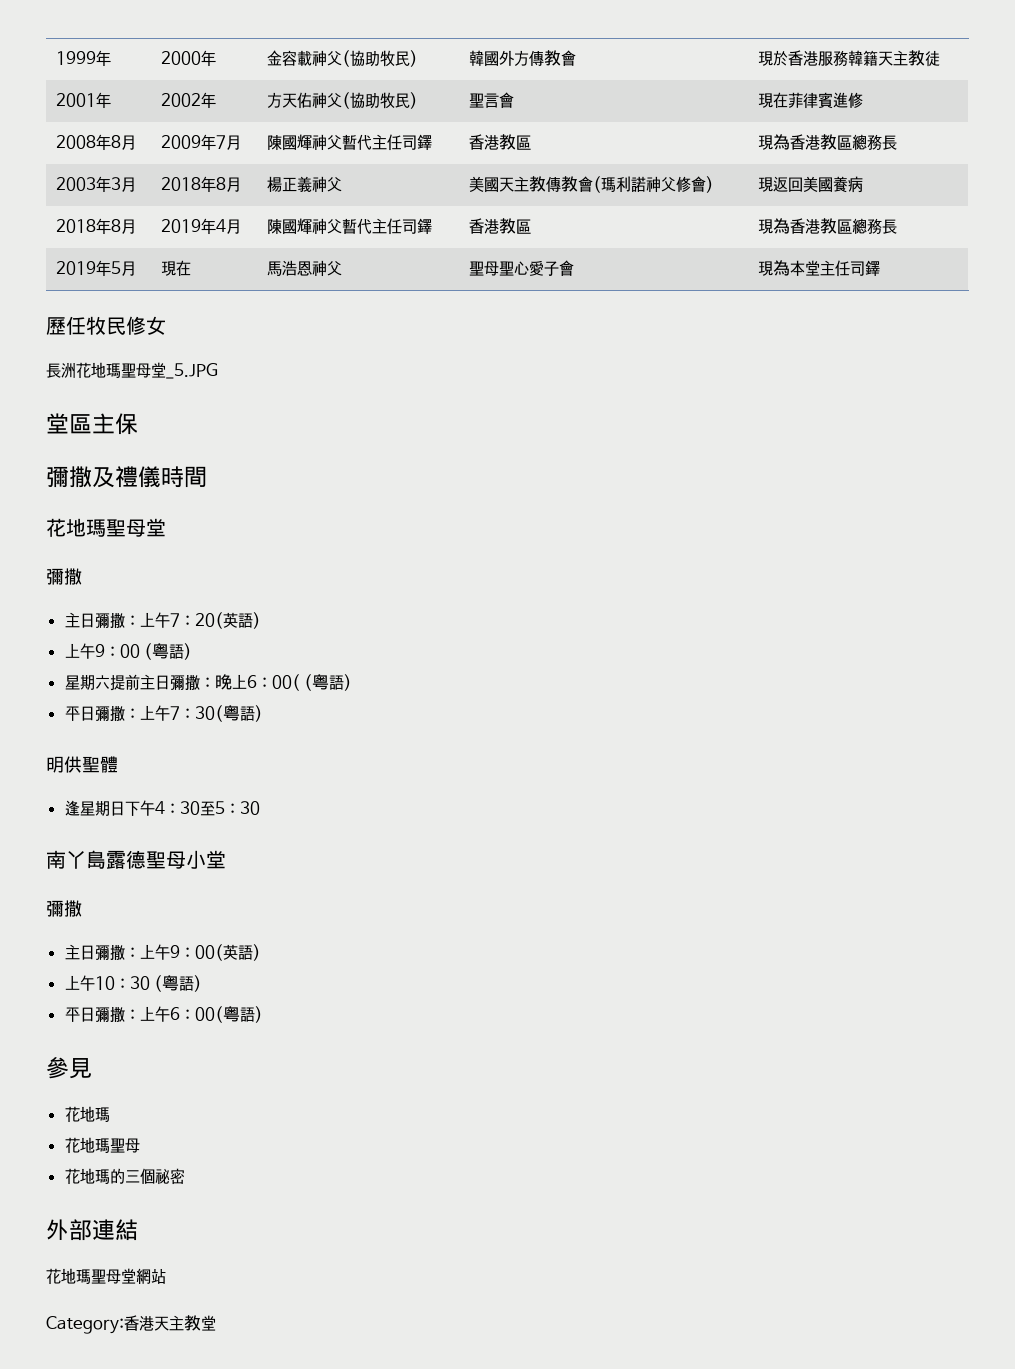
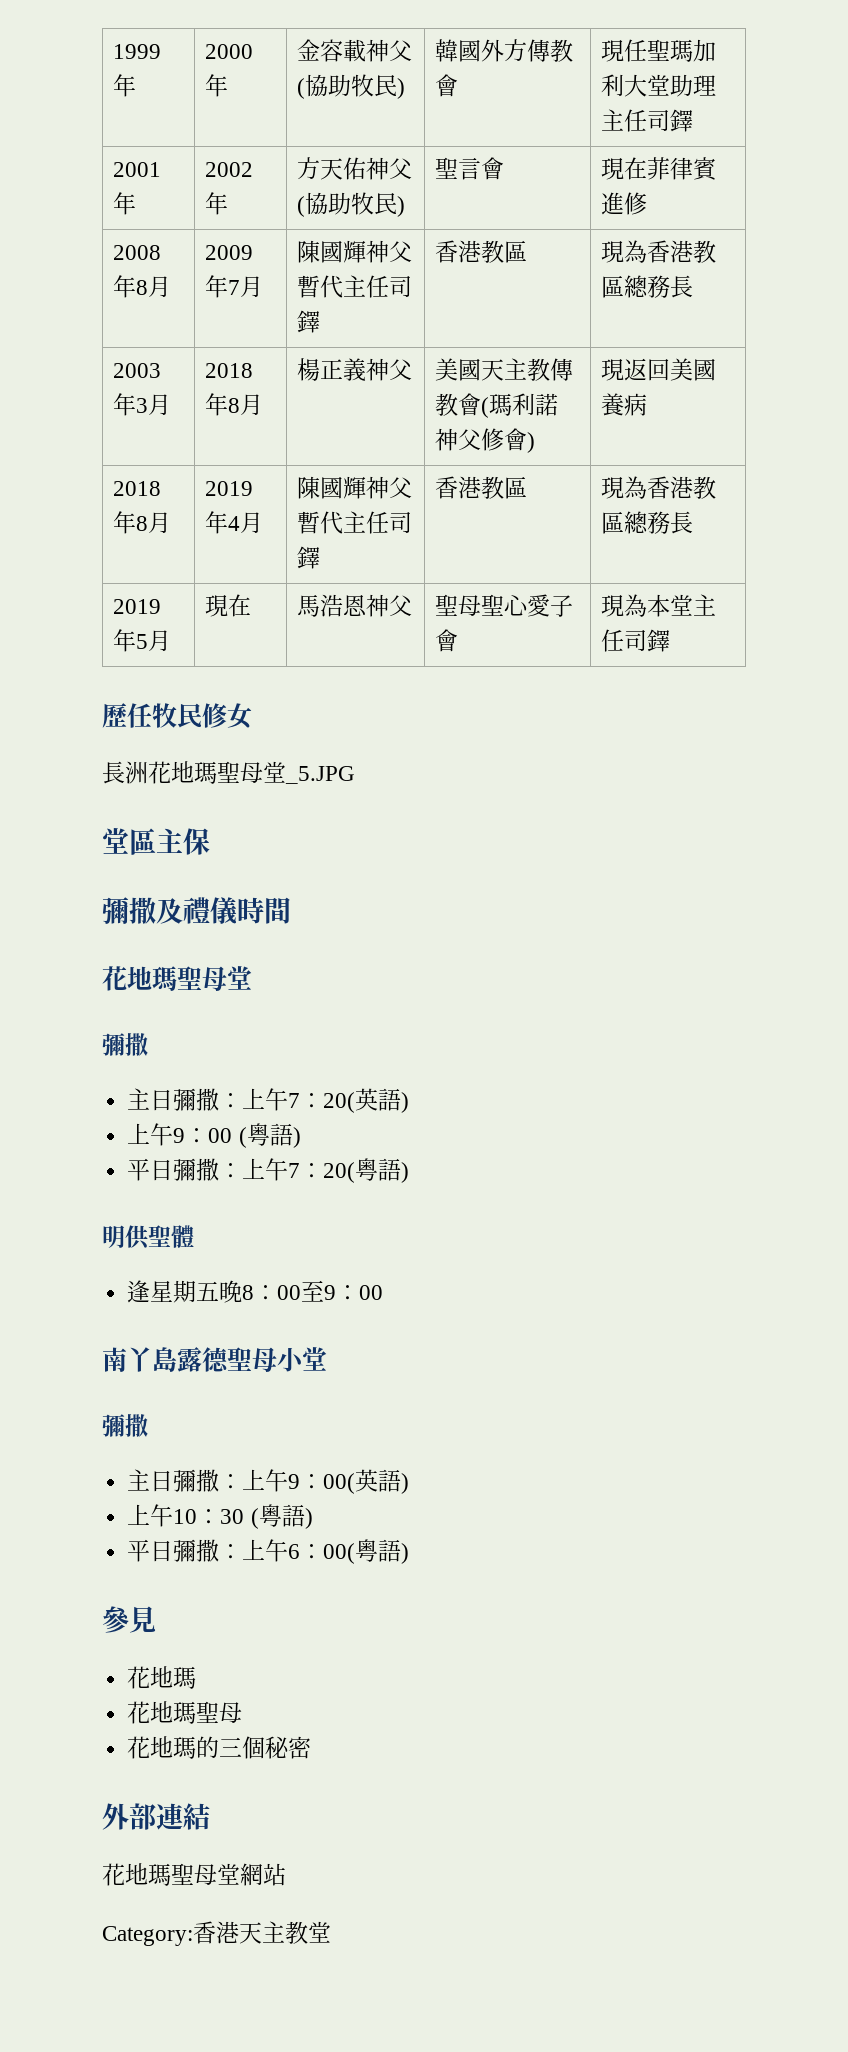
- 1999年 | 2000年 | 金容載神父(協助牧民) | 韓國外方傳教會 | 現於香港服務韓籍天主教徒
+ 1999年 | 2000年 | 金容載神父(協助牧民) | 韓國外方傳教會 | 現任聖瑪加利大堂助理主任司鐸
- 星期六提前主日彌撒：晚上6：00( (粤語)
- 平日彌撒：上午7：30(粤語)
+ 平日彌撒：上午7：20(粤語)
- 逢星期日下午4：30至5：30
+ 逢星期五晚8：00至9：00

